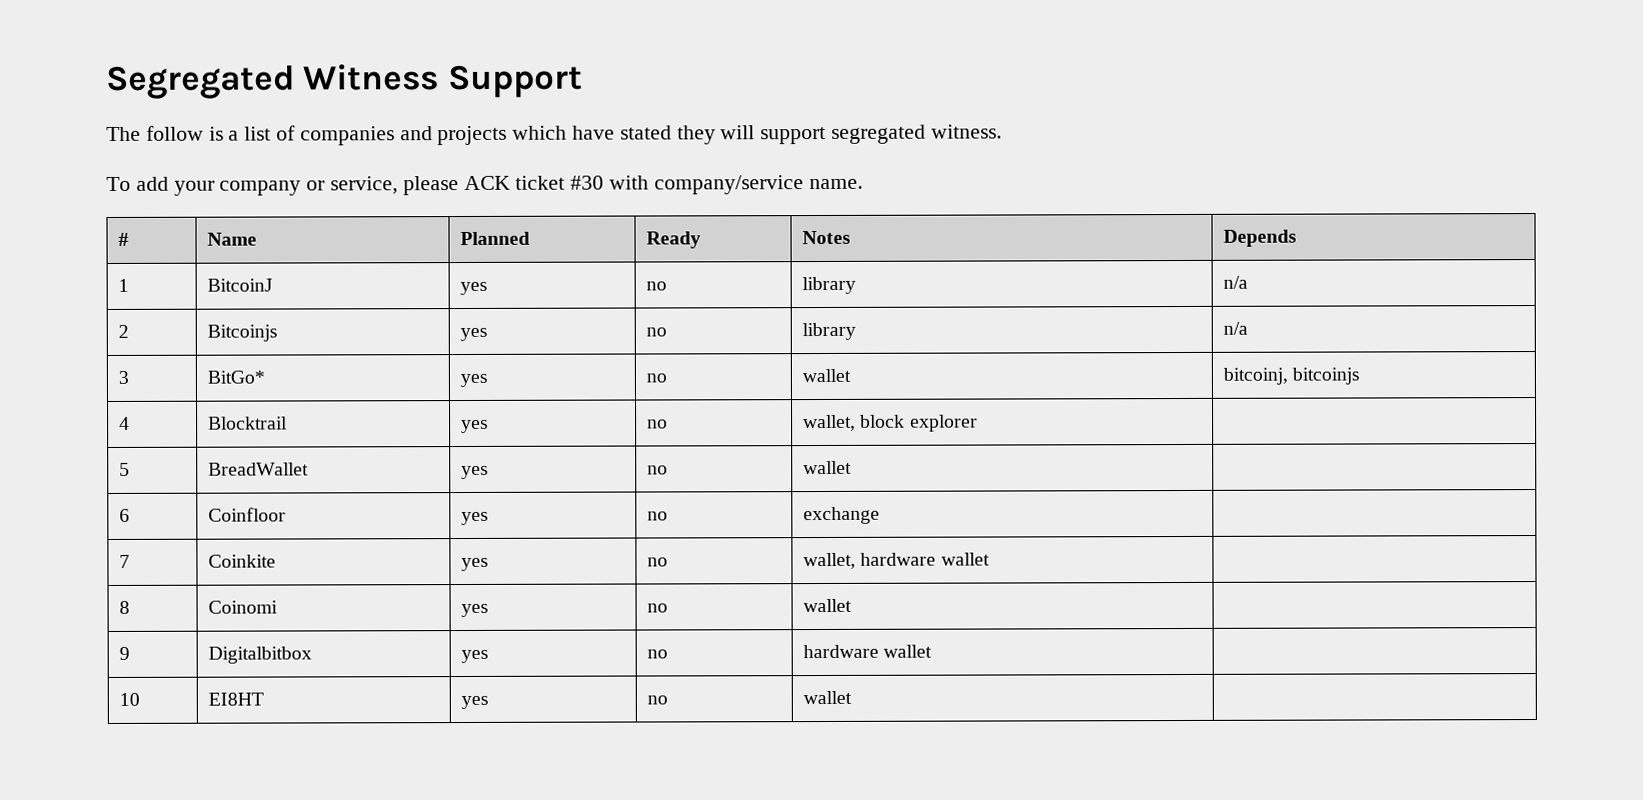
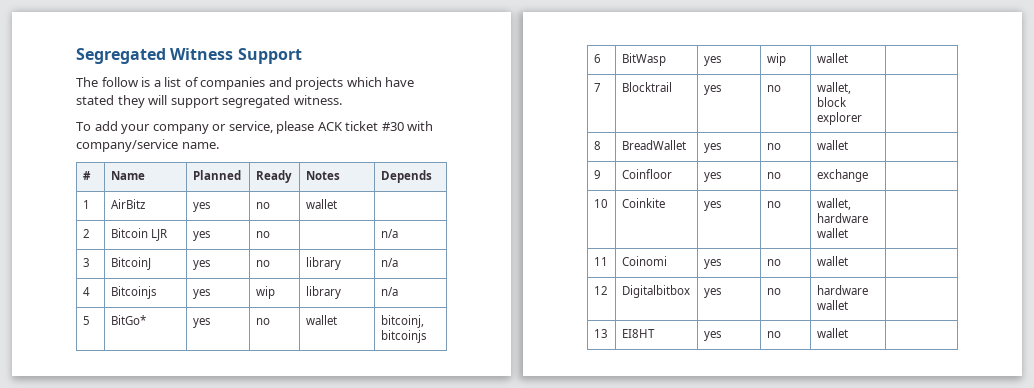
- 1 | BitcoinJ | yes | no | library | n/a
+ 1 | AirBitz | yes | no | wallet |
+ 2 | Bitcoin LJR | yes | no | | n/a
+ 3 | BitcoinJ | yes | no | library | n/a
- 2 | Bitcoinjs | yes | no | library | n/a
- 3 | BitGo* | yes | no | wallet | bitcoinj, bitcoinjs
+ 4 | Bitcoinjs | yes | wip | library | n/a
+ 5 | BitGo* | yes | no | wallet | bitcoinj, bitcoinjs
- 4 | Blocktrail | yes | no | wallet, block explorer |
+ 6 | BitWasp | yes | wip | wallet |
+ 7 | Blocktrail | yes | no | wallet, block explorer |
- 5 | BreadWallet | yes | no | wallet |
+ 8 | BreadWallet | yes | no | wallet |
- 6 | Coinfloor | yes | no | exchange |
+ 9 | Coinfloor | yes | no | exchange |
- 7 | Coinkite | yes | no | wallet, hardware wallet |
+ 10 | Coinkite | yes | no | wallet, hardware wallet |
- 8 | Coinomi | yes | no | wallet |
+ 11 | Coinomi | yes | no | wallet |
- 9 | Digitalbitbox | yes | no | hardware wallet |
+ 12 | Digitalbitbox | yes | no | hardware wallet |
- 10 | EI8HT | yes | no | wallet |
+ 13 | EI8HT | yes | no | wallet |

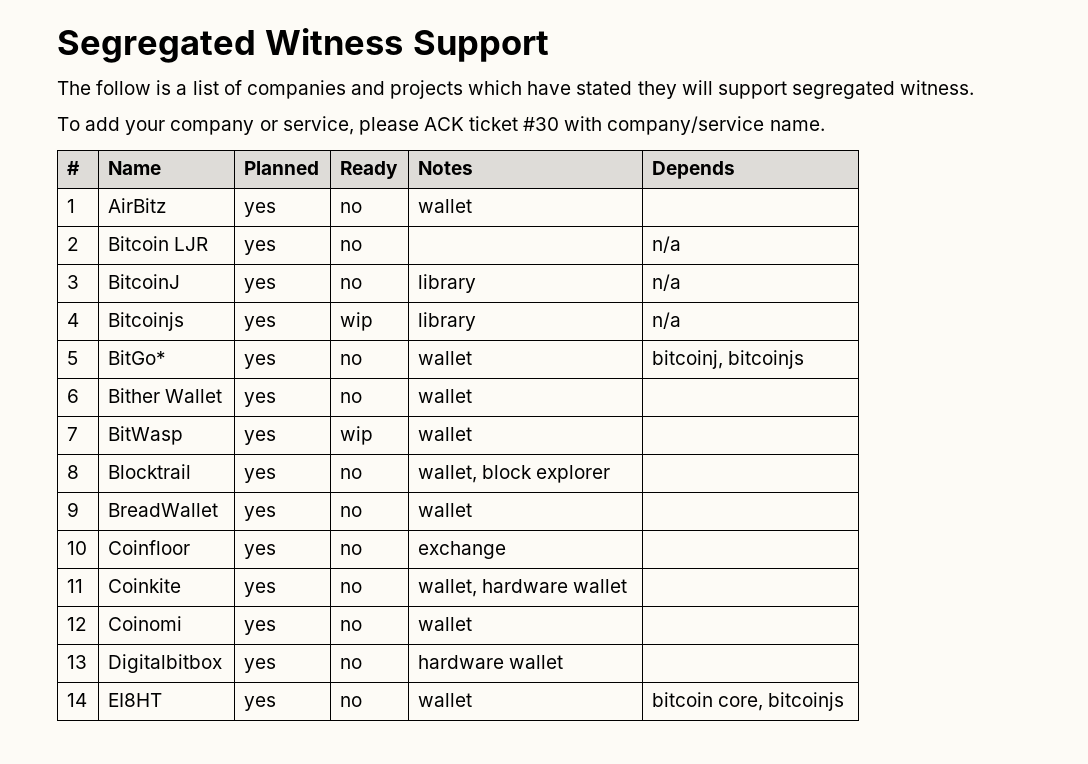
- 6 | BitWasp | yes | wip | wallet |
+ 6 | Bither Wallet | yes | no | wallet |
+ 7 | BitWasp | yes | wip | wallet |
- 7 | Blocktrail | yes | no | wallet, block explorer |
+ 8 | Blocktrail | yes | no | wallet, block explorer |
- 8 | BreadWallet | yes | no | wallet |
+ 9 | BreadWallet | yes | no | wallet |
- 9 | Coinfloor | yes | no | exchange |
+ 10 | Coinfloor | yes | no | exchange |
- 10 | Coinkite | yes | no | wallet, hardware wallet |
+ 11 | Coinkite | yes | no | wallet, hardware wallet |
- 11 | Coinomi | yes | no | wallet |
+ 12 | Coinomi | yes | no | wallet |
- 12 | Digitalbitbox | yes | no | hardware wallet |
+ 13 | Digitalbitbox | yes | no | hardware wallet |
- 13 | EI8HT | yes | no | wallet |
+ 14 | EI8HT | yes | no | wallet | bitcoin core, bitcoinjs

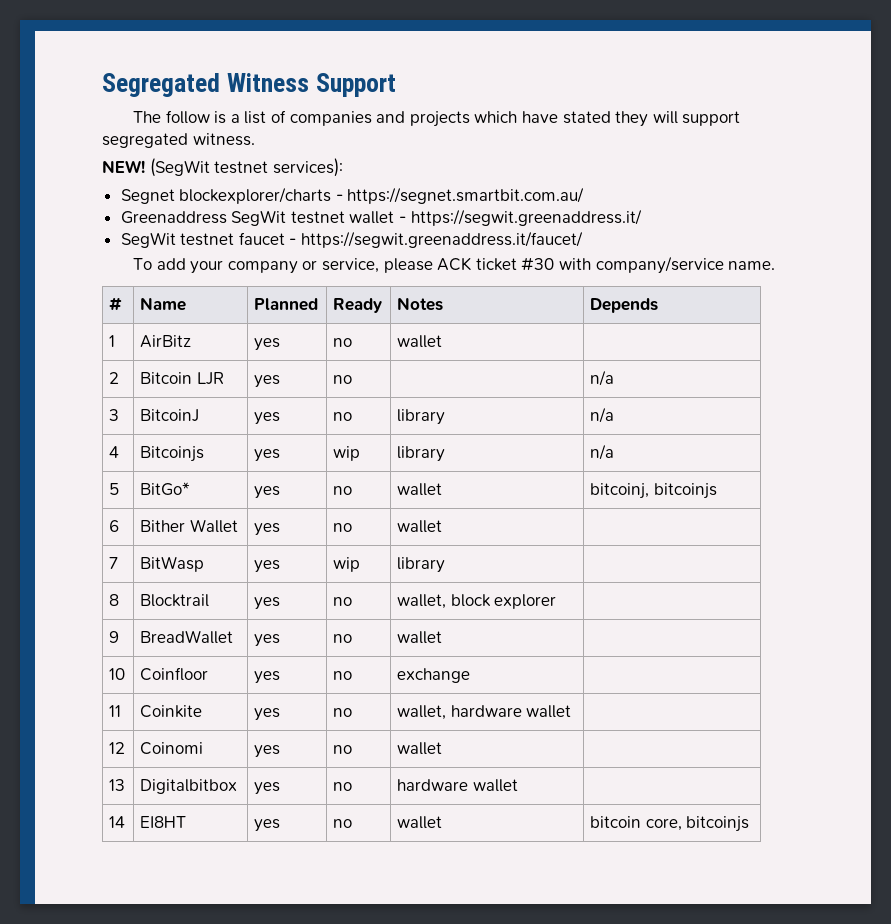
+ NEW! (SegWit testnet services):
+ Segnet blockexplorer/charts - https://segnet.smartbit.com.au/
+ Greenaddress SegWit testnet wallet - https://segwit.greenaddress.it/
+ SegWit testnet faucet - https://segwit.greenaddress.it/faucet/
- 7 | BitWasp | yes | wip | wallet |
+ 7 | BitWasp | yes | wip | library |

